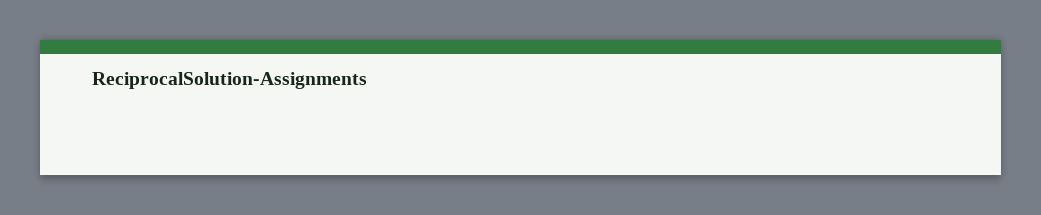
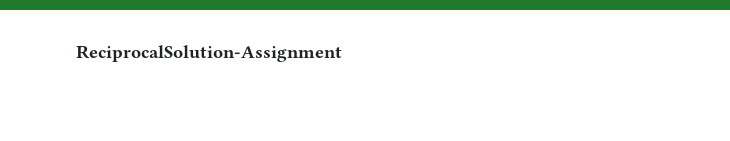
- ReciprocalSolution-Assignments
+ ReciprocalSolution-Assignment

